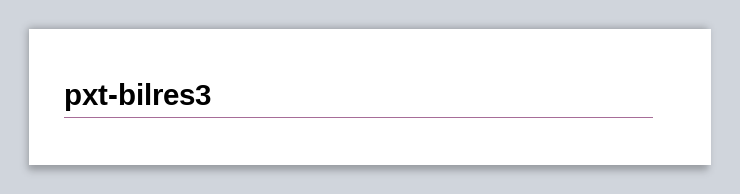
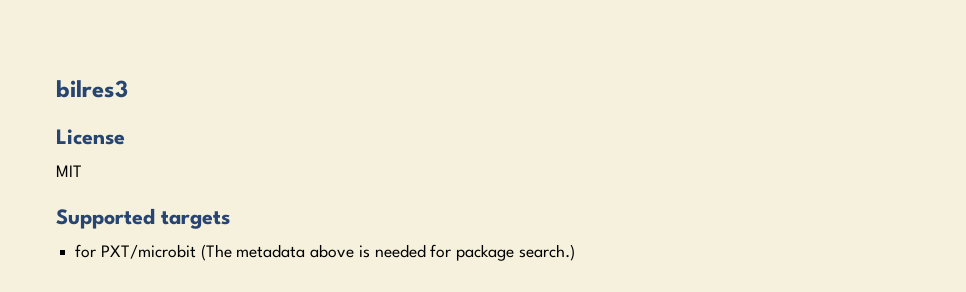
- pxt-bilres3
+ bilres3
+ License
+ MIT
+ Supported targets
+ for PXT/microbit (The metadata above is needed for package search.)

